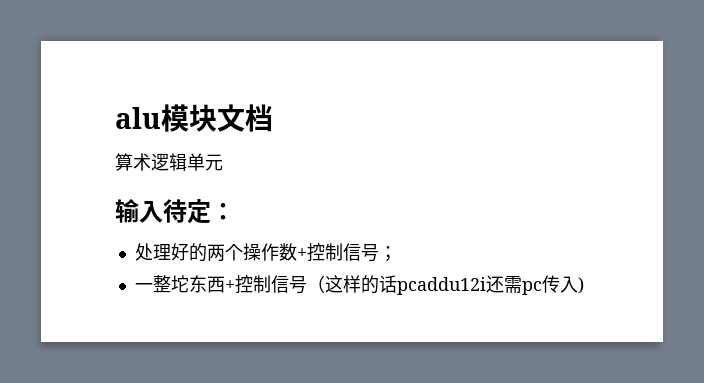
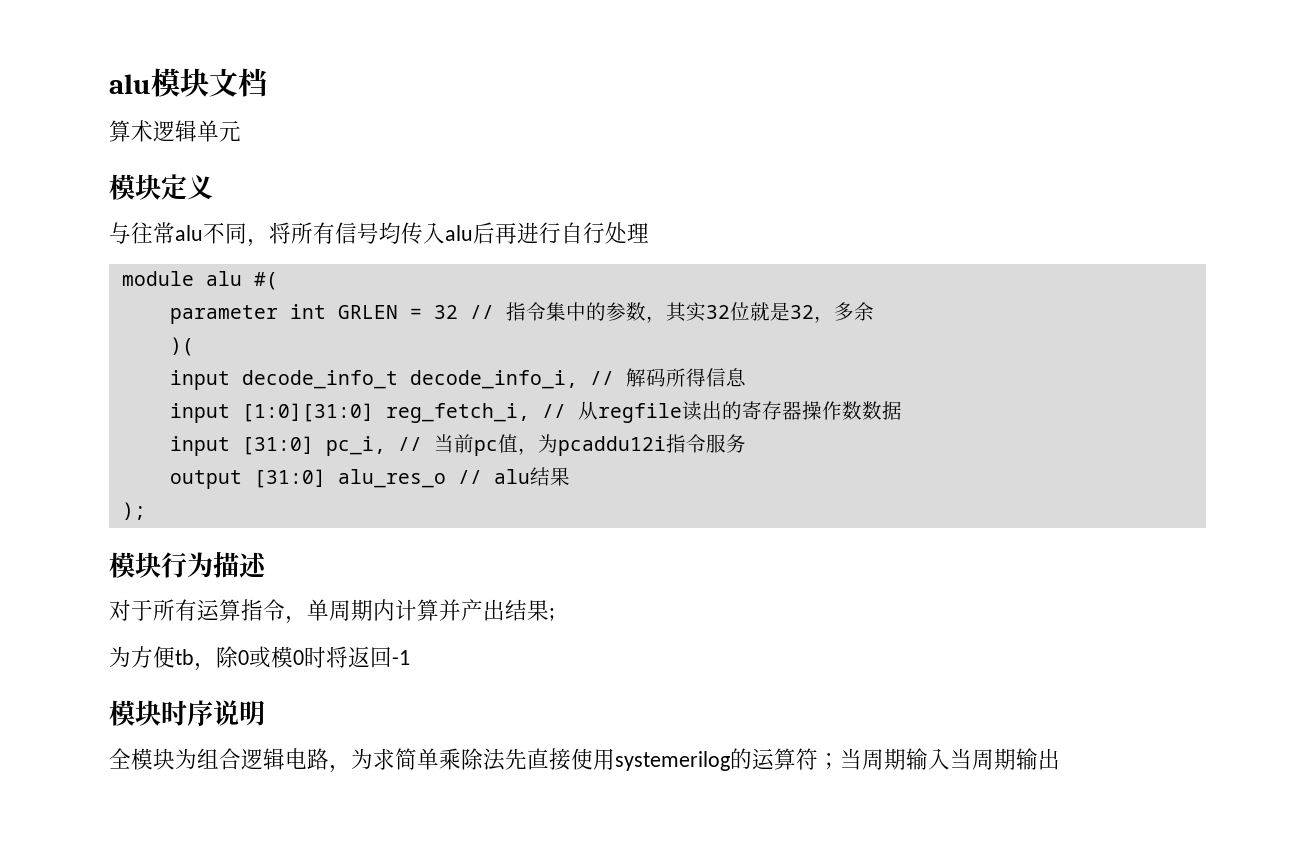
- 输入待定：
- 处理好的两个操作数+控制信号；
- 一整坨东西+控制信号（这样的话pcaddu12i还需pc传入)
+ 模块定义
+ 与往常alu不同，将所有信号均传入alu后再进行自行处理
+ module alu #(
+ parameter int GRLEN = 32 // 指令集中的参数，其实32位就是32，多余
+ )(
+ input decode_info_t decode_info_i, // 解码所得信息
+ input [1:0][31:0] reg_fetch_i, // 从regfile读出的寄存器操作数数据
+ input [31:0] pc_i, // 当前pc值，为pcaddu12i指令服务
+ output [31:0] alu_res_o // alu结果
+ );
+ 模块行为描述
+ 对于所有运算指令，单周期内计算并产出结果;
+ 为方便tb，除0或模0时将返回-1
+ 模块时序说明
+ 全模块为组合逻辑电路，为求简单乘除法先直接使用systemerilog的运算符；当周期输入当周期输出

